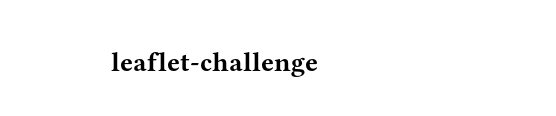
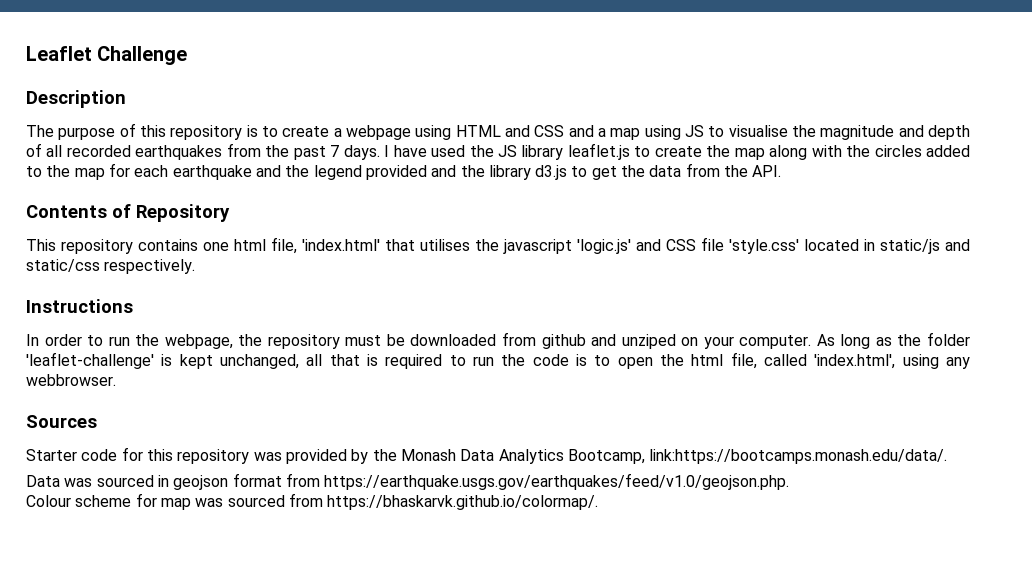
- leaflet-challenge
+ Leaflet Challenge
+ Description
+ The purpose of this repository is to create a webpage using HTML and CSS and a map using JS to visualise the magnitude and depth of all recorded earthquakes from the past 7 days. I have used the JS library leaflet.js to create the map along with the circles added to the map for each earthquake and the legend provided and the library d3.js to get the data from the API.
+ Contents of Repository
+ This repository contains one html file, 'index.html' that utilises the javascript 'logic.js' and CSS file 'style.css' located in static/js and static/css respectively.
+ Instructions
+ In order to run the webpage, the repository must be downloaded from github and unziped on your computer. As long as the folder 'leaflet-challenge' is kept unchanged, all that is required to run the code is to open the html file, called 'index.html', using any webbrowser.
+ Sources
+ Starter code for this repository was provided by the Monash Data Analytics Bootcamp, link:https://bootcamps.monash.edu/data/.
+ Data was sourced in geojson format from https://earthquake.usgs.gov/earthquakes/feed/v1.0/geojson.php.
+ Colour scheme for map was sourced from https://bhaskarvk.github.io/colormap/.

